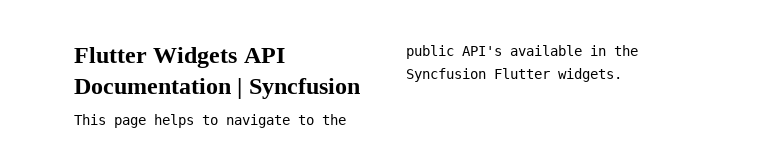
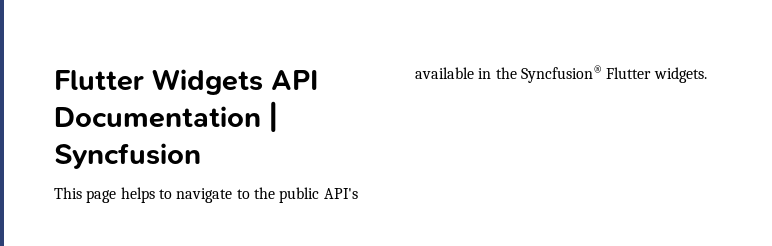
- This page helps to navigate to the public API's available in the Syncfusion Flutter widgets.
+ This page helps to navigate to the public API's available in the Syncfusion® Flutter widgets.

